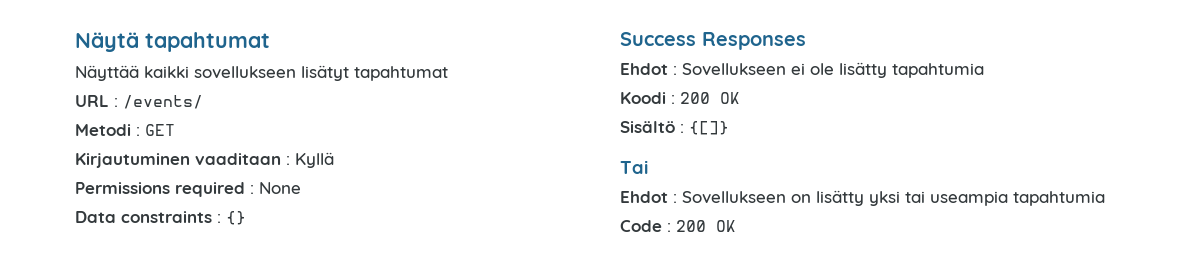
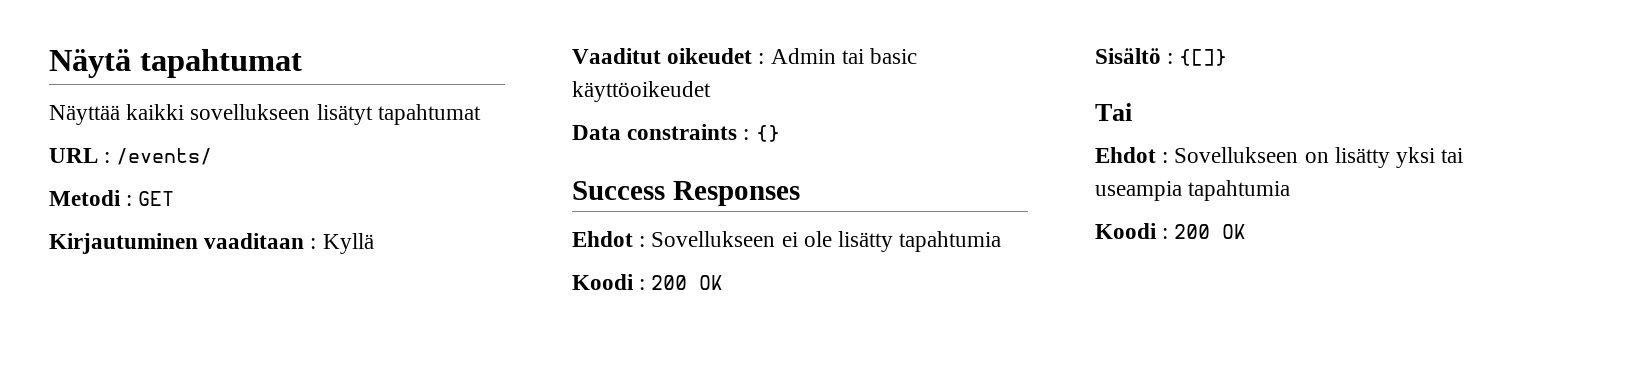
- Permissions required : None
+ Vaaditut oikeudet : Admin tai basic käyttöoikeudet
  Ehdot : Sovellukseen on lisätty yksi tai useampia tapahtumia
- Code : 200 OK
+ Koodi : 200 OK

